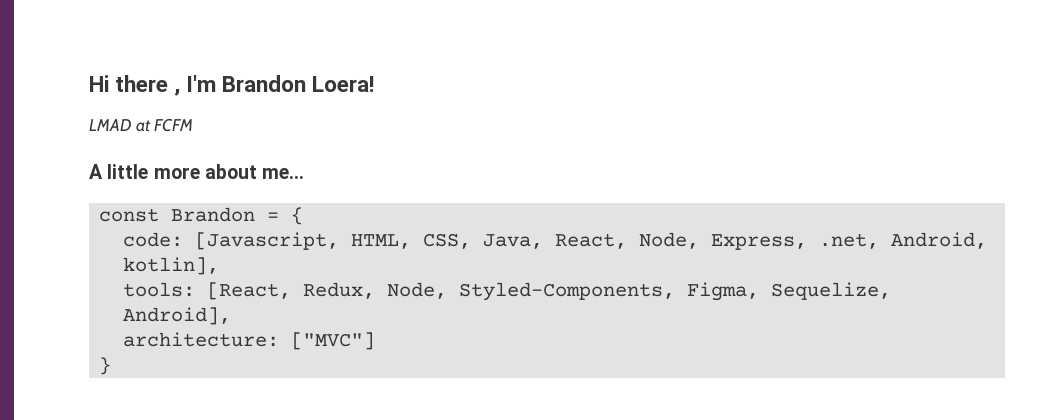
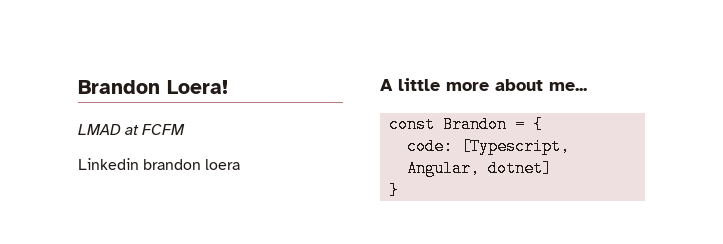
- Hi there , I'm Brandon Loera!
+ Brandon Loera!
+ Linkedin brandon loera
- code: [Javascript, HTML, CSS, Java, React, Node, Express, .net, Android, kotlin],
- tools: [React, Redux, Node, Styled-Components, Figma, Sequelize, Android],
- architecture: ["MVC"]
+ code: [Typescript, Angular, dotnet]

